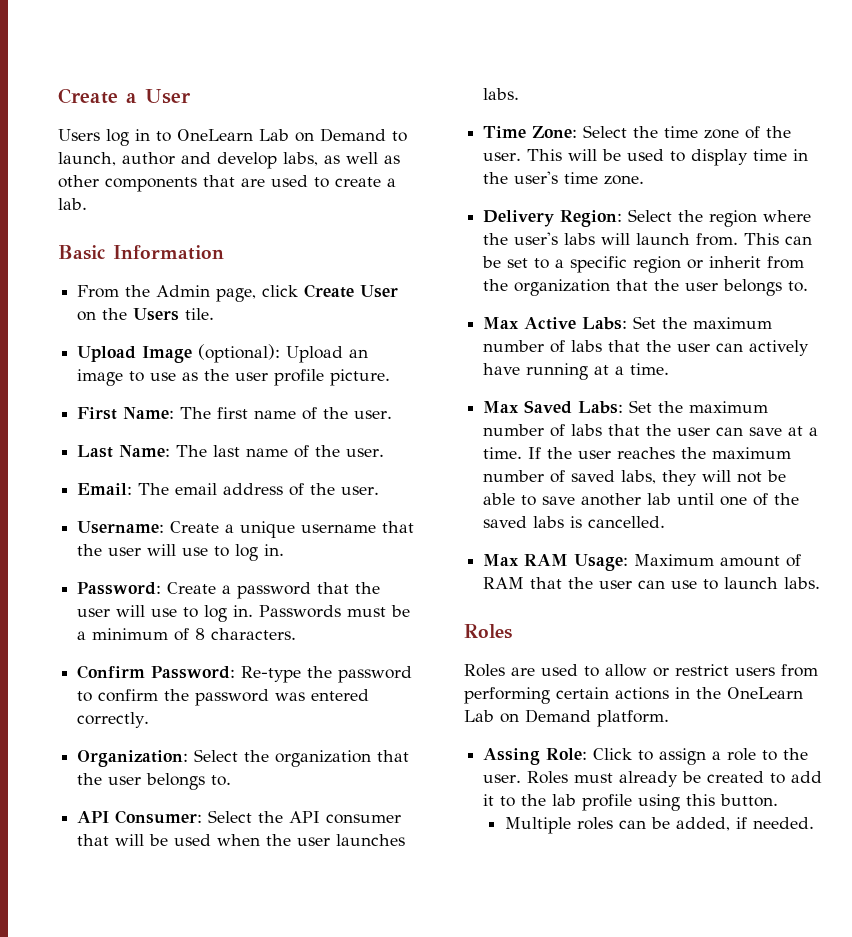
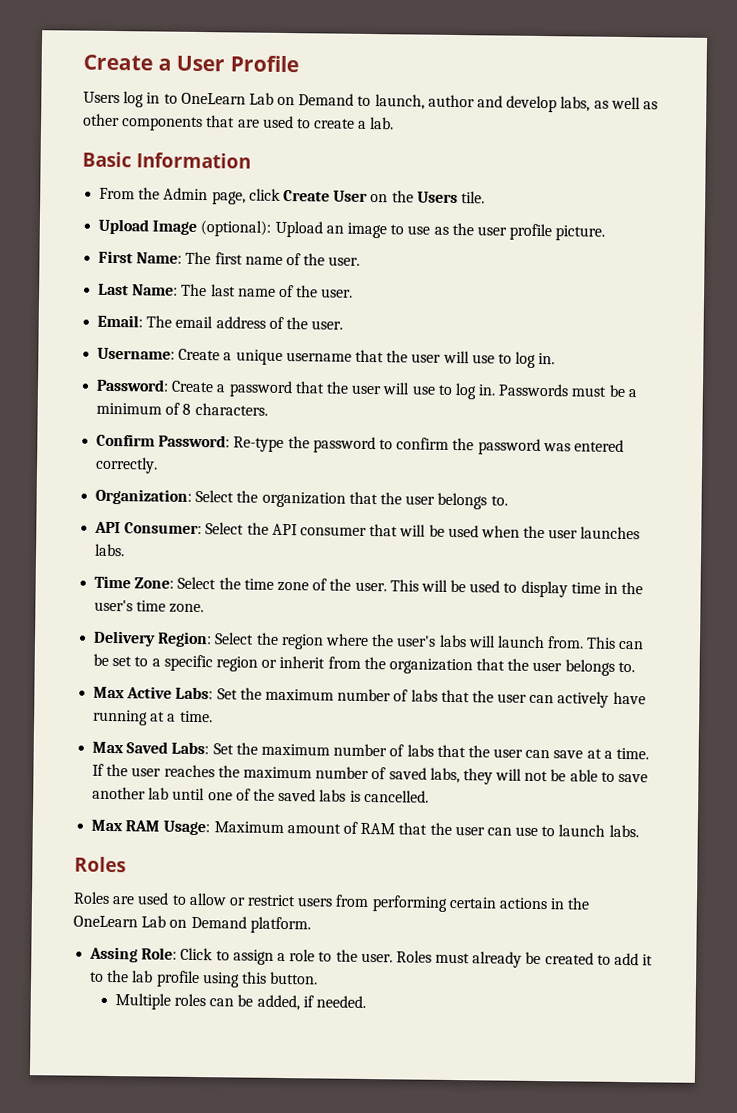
- Create a User
+ Create a User Profile

